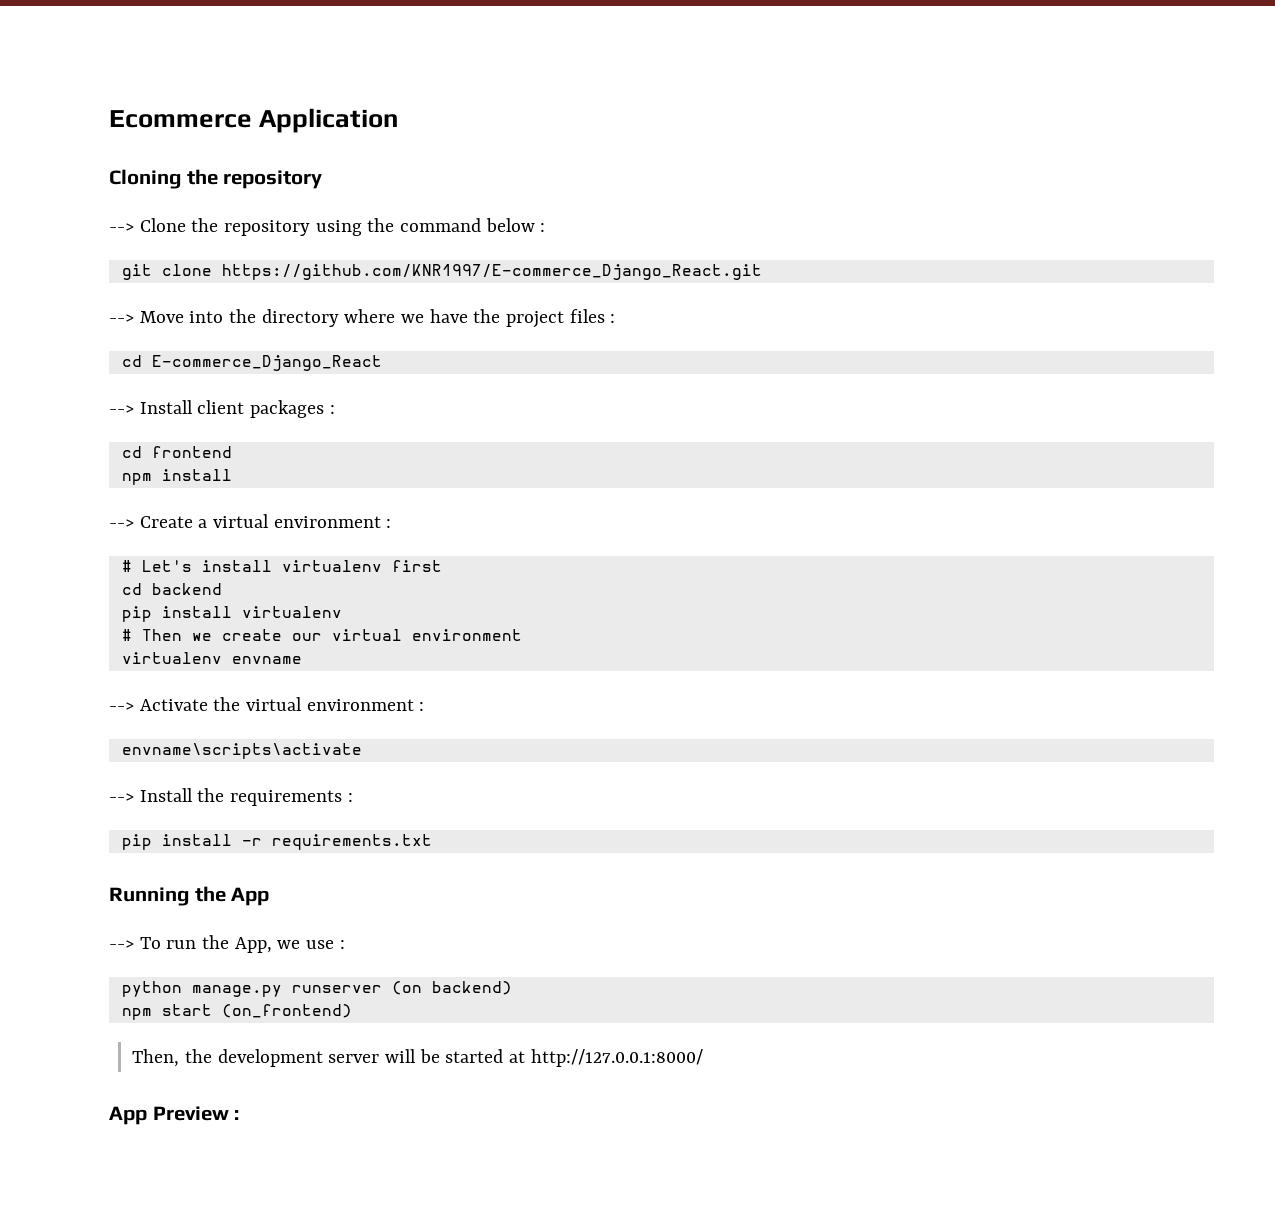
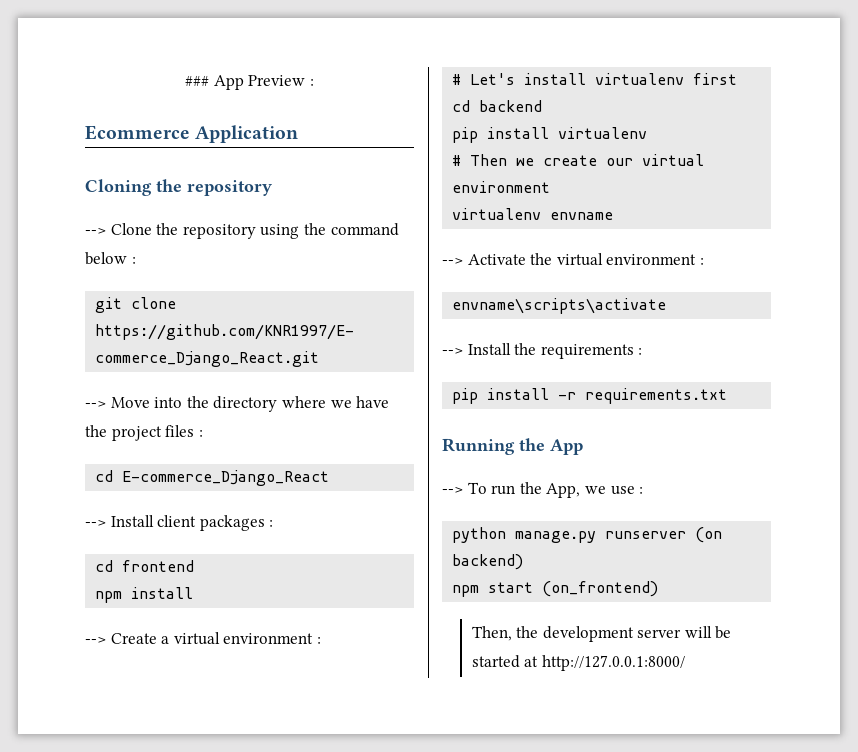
+ ### App Preview :
- App Preview :

